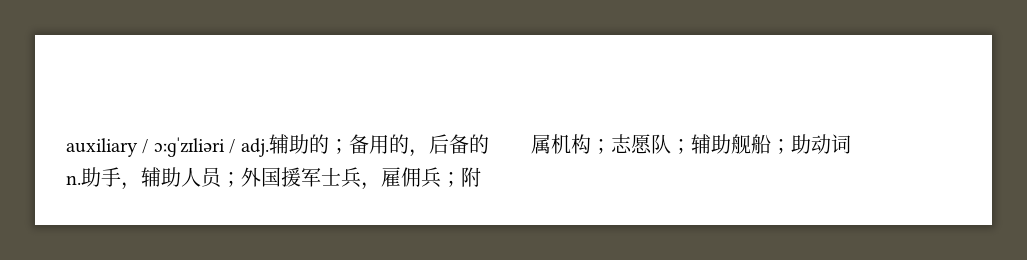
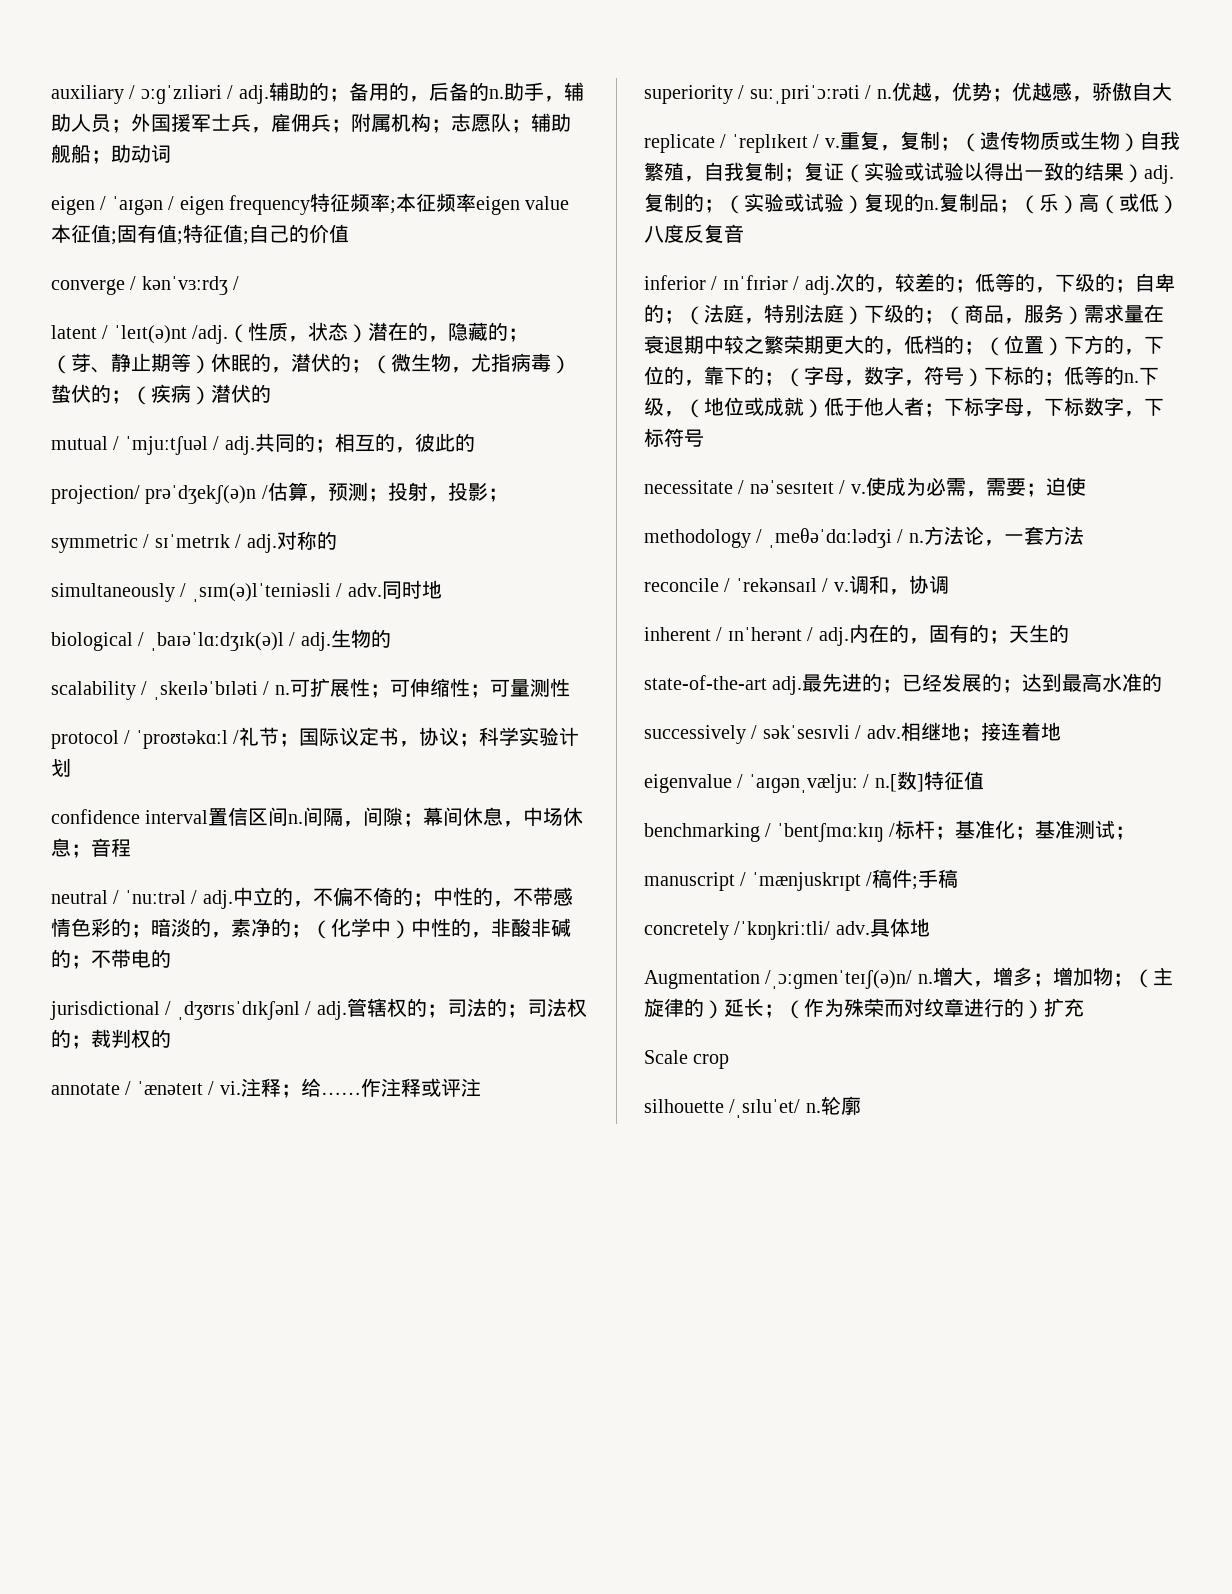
+ eigen / ˈaɪgən / eigen frequency特征频率;本征频率eigen value本征值;固有值;特征值;自己的价值
+ converge / kənˈvɜːrdʒ /
+ latent / ˈleɪt(ə)nt /adj.（性质，状态）潜在的，隐藏的；（芽、静止期等）休眠的，潜伏的；（微生物，尤指病毒）蛰伏的；（疾病）潜伏的
+ mutual / ˈmjuːtʃuəl / adj.共同的；相互的，彼此的
+ projection/ prəˈdʒekʃ(ə)n /估算，预测；投射，投影；
+ symmetric / sɪˈmetrɪk / adj.对称的
+ simultaneously / ˌsɪm(ə)lˈteɪniəsli / adv.同时地
+ biological / ˌbaɪəˈlɑːdʒɪk(ə)l / adj.生物的
+ scalability / ˌskeɪləˈbɪləti / n.可扩展性；可伸缩性；可量测性
+ protocol / ˈproʊtəkɑːl /礼节；国际议定书，协议；科学实验计划
+ confidence interval置信区间n.间隔，间隙；幕间休息，中场休息；音程
+ neutral / ˈnuːtrəl / adj.中立的，不偏不倚的；中性的，不带感情色彩的；暗淡的，素净的；（化学中）中性的，非酸非碱的；不带电的
+ jurisdictional / ˌdʒʊrɪsˈdɪkʃənl / adj.管辖权的；司法的；司法权的；裁判权的
+ annotate / ˈænəteɪt / vi.注释；给……作注释或评注
+ superiority / suːˌpɪriˈɔːrəti / n.优越，优势；优越感，骄傲自大
+ replicate / ˈreplɪkeɪt / v.重复，复制；（遗传物质或生物）自我繁殖，自我复制；复证（实验或试验以得出一致的结果）adj.复制的；（实验或试验）复现的n.复制品；（乐）高（或低）八度反复音
+ inferior / ɪnˈfɪriər / adj.次的，较差的；低等的，下级的；自卑的；（法庭，特别法庭）下级的；（商品，服务）需求量在衰退期中较之繁荣期更大的，低档的；（位置）下方的，下位的，靠下的；（字母，数字，符号）下标的；低等的n.下级，（地位或成就）低于他人者；下标字母，下标数字，下标符号
+ necessitate / nəˈsesɪteɪt / v.使成为必需，需要；迫使
+ methodology / ˌmeθəˈdɑːlədʒi / n.方法论，一套方法
+ reconcile / ˈrekənsaɪl / v.调和，协调
+ inherent / ɪnˈherənt / adj.内在的，固有的；天生的
+ state-of-the-art adj.最先进的；已经发展的；达到最高水准的
+ successively / səkˈsesɪvli / adv.相继地；接连着地
+ eigenvalue / ˈaɪɡənˌvæljuː / n.[数]特征值
+ benchmarking / ˈbentʃmɑːkɪŋ /标杆；基准化；基准测试；
+ manuscript / ˈmænjuskrɪpt /稿件;手稿
+ concretely /ˈkɒŋkriːtli/ adv.具体地
+ Augmentation /ˌɔːɡmenˈteɪʃ(ə)n/ n.增大，增多；增加物；（主旋律的）延长；（作为殊荣而对纹章进行的）扩充
+ Scale crop
+ silhouette /ˌsɪluˈet/ n.轮廓

